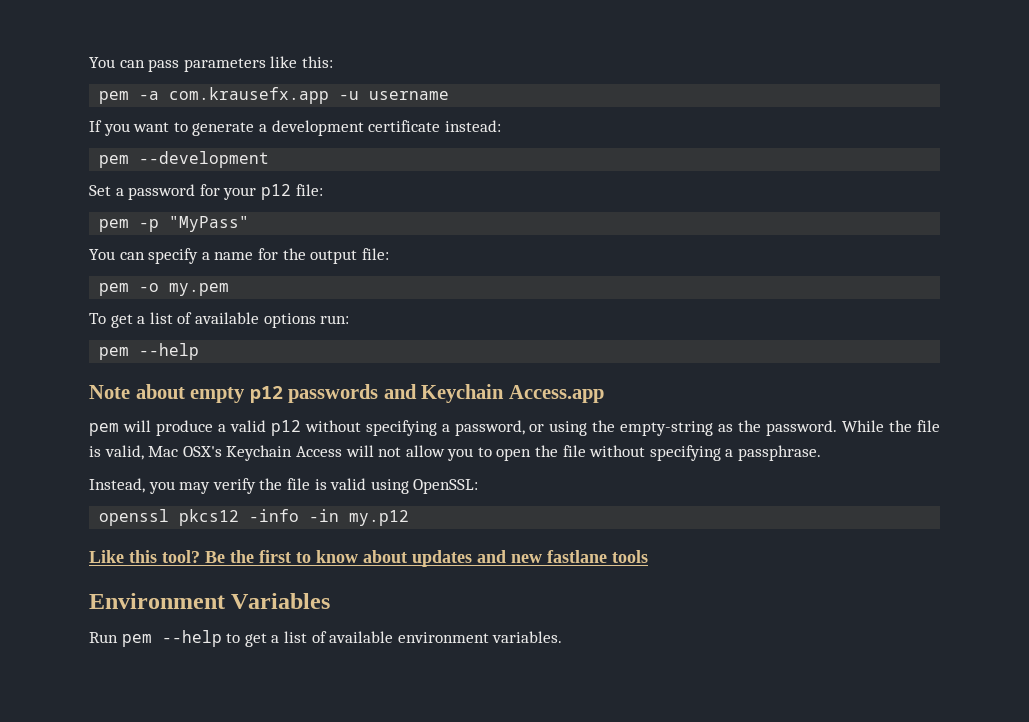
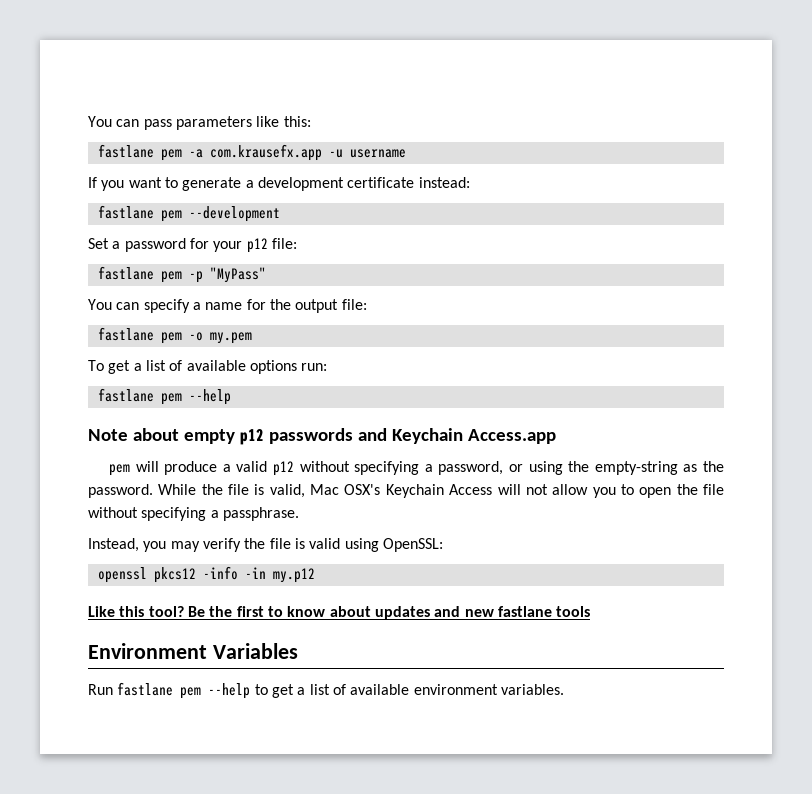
- pem -a com.krausefx.app -u username
+ fastlane pem -a com.krausefx.app -u username
- pem --development
+ fastlane pem --development
- pem -p "MyPass"
+ fastlane pem -p "MyPass"
- pem -o my.pem
+ fastlane pem -o my.pem
  To get a list of available options run:
- pem --help
+ fastlane pem --help
- Run pem --help to get a list of available environment variables.
+ Run fastlane pem --help to get a list of available environment variables.

